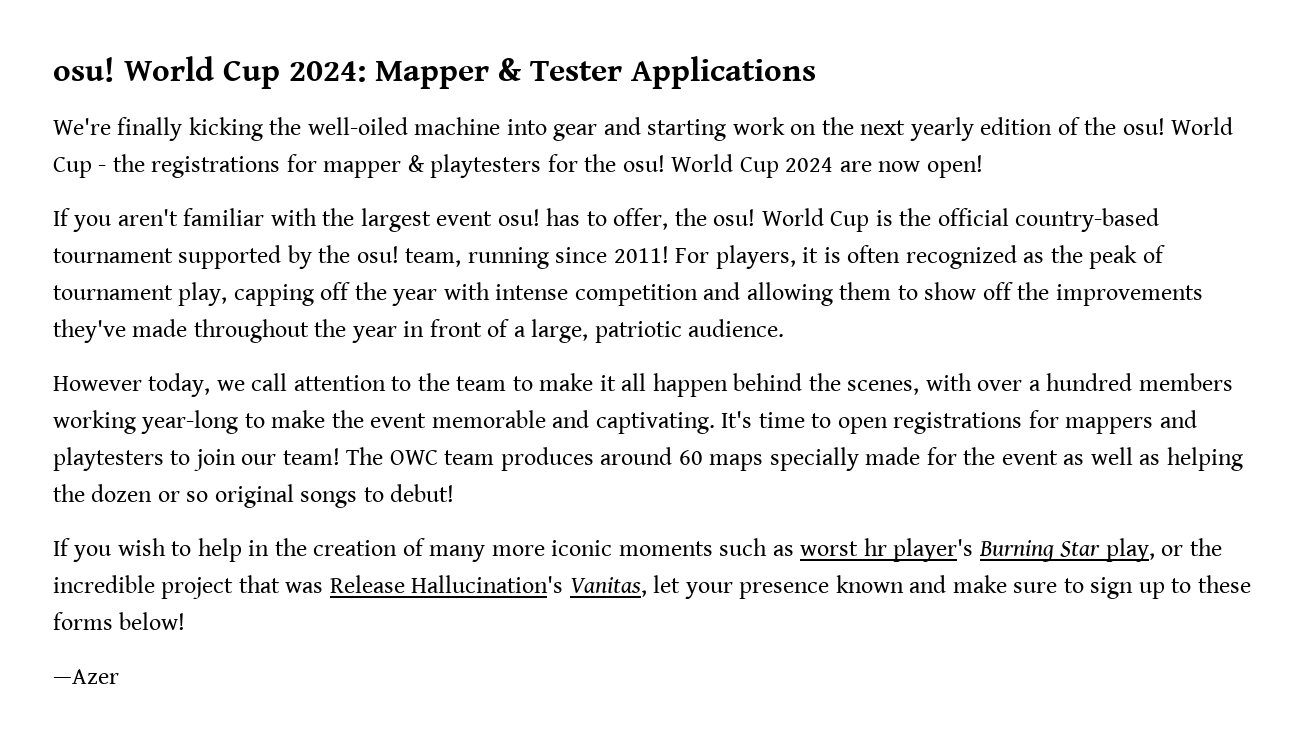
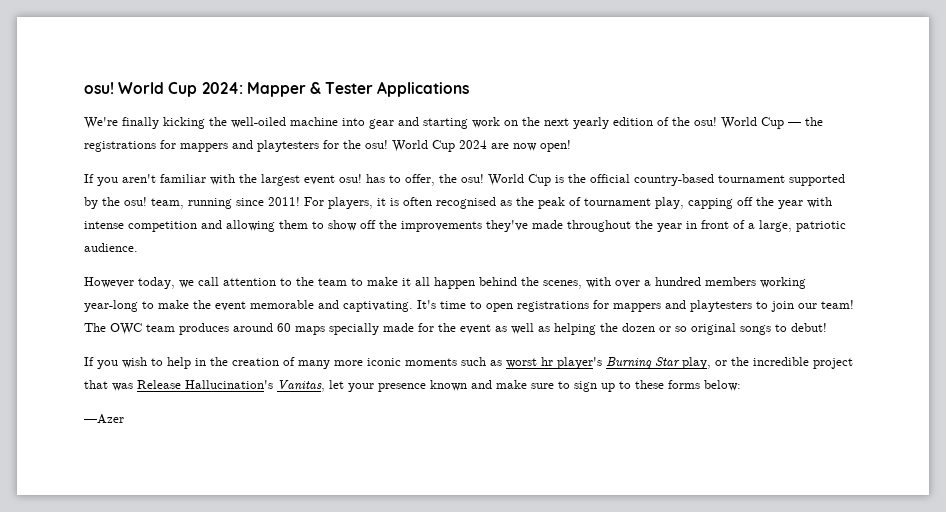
- World Cup - the registrations for mapper & playtesters for the osu!
+ World Cup — the registrations for mappers and playtesters for the osu!
- For players, it is often recognized as the peak of tournament play, capping off the year with intense competition and allowing them to show off the improvements they've made throughout the year in front of a large, patriotic audience.
+ For players, it is often recognised as the peak of tournament play, capping off the year with intense competition and allowing them to show off the improvements they've made throughout the year in front of a large, patriotic audience.
- If you wish to help in the creation of many more iconic moments such as worst hr player's Burning Star play, or the incredible project that was Release Hallucination's Vanitas, let your presence known and make sure to sign up to these forms below!
+ If you wish to help in the creation of many more iconic moments such as worst hr player's Burning Star play, or the incredible project that was Release Hallucination's Vanitas, let your presence known and make sure to sign up to these forms below:

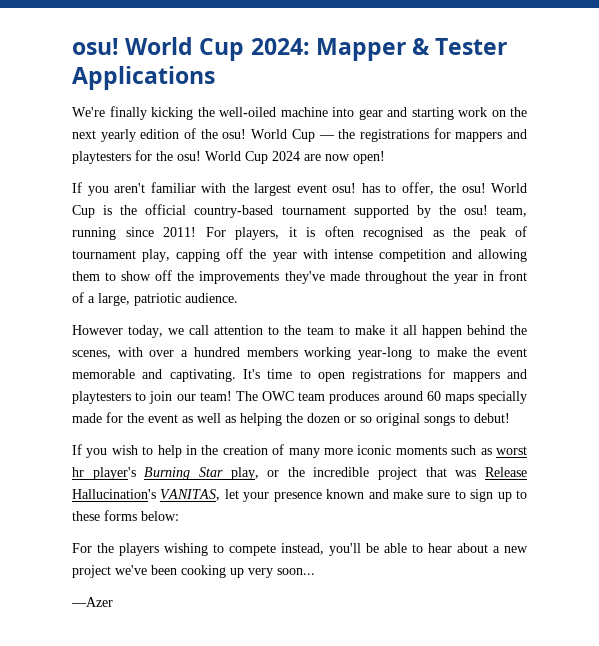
- If you wish to help in the creation of many more iconic moments such as worst hr player's Burning Star play, or the incredible project that was Release Hallucination's Vanitas, let your presence known and make sure to sign up to these forms below:
+ If you wish to help in the creation of many more iconic moments such as worst hr player's Burning Star play, or the incredible project that was Release Hallucination's VANITAS, let your presence known and make sure to sign up to these forms below:
+ For the players wishing to compete instead, you'll be able to hear about a new project we've been cooking up very soon...

